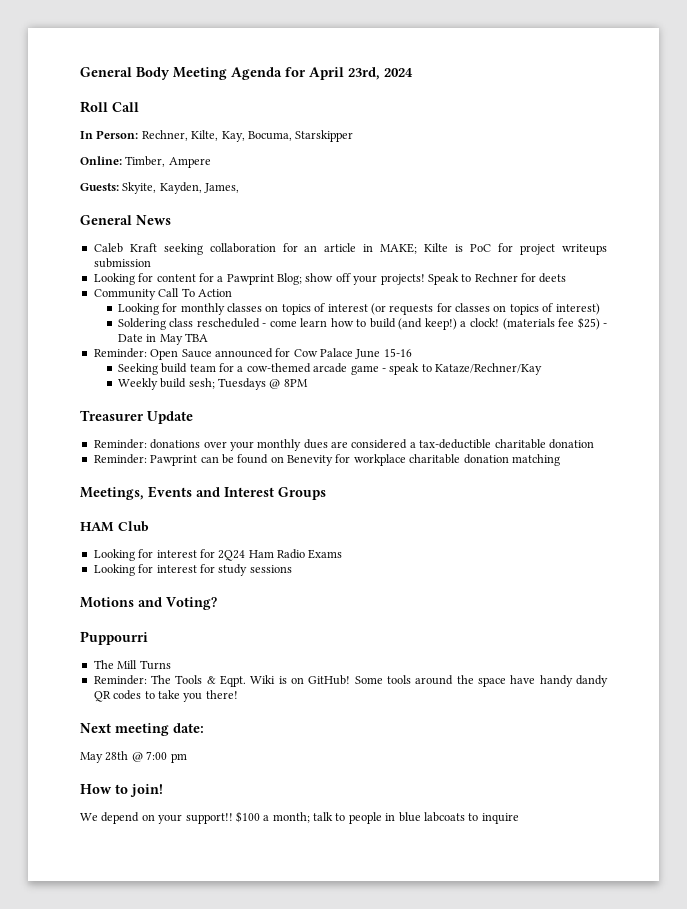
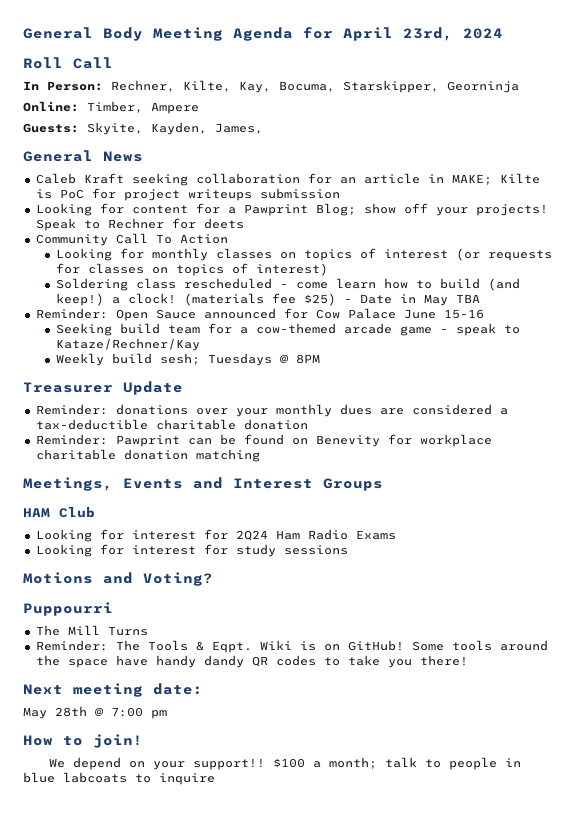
- In Person: Rechner, Kilte, Kay, Bocuma, Starskipper
+ In Person: Rechner, Kilte, Kay, Bocuma, Starskipper, Georninja

